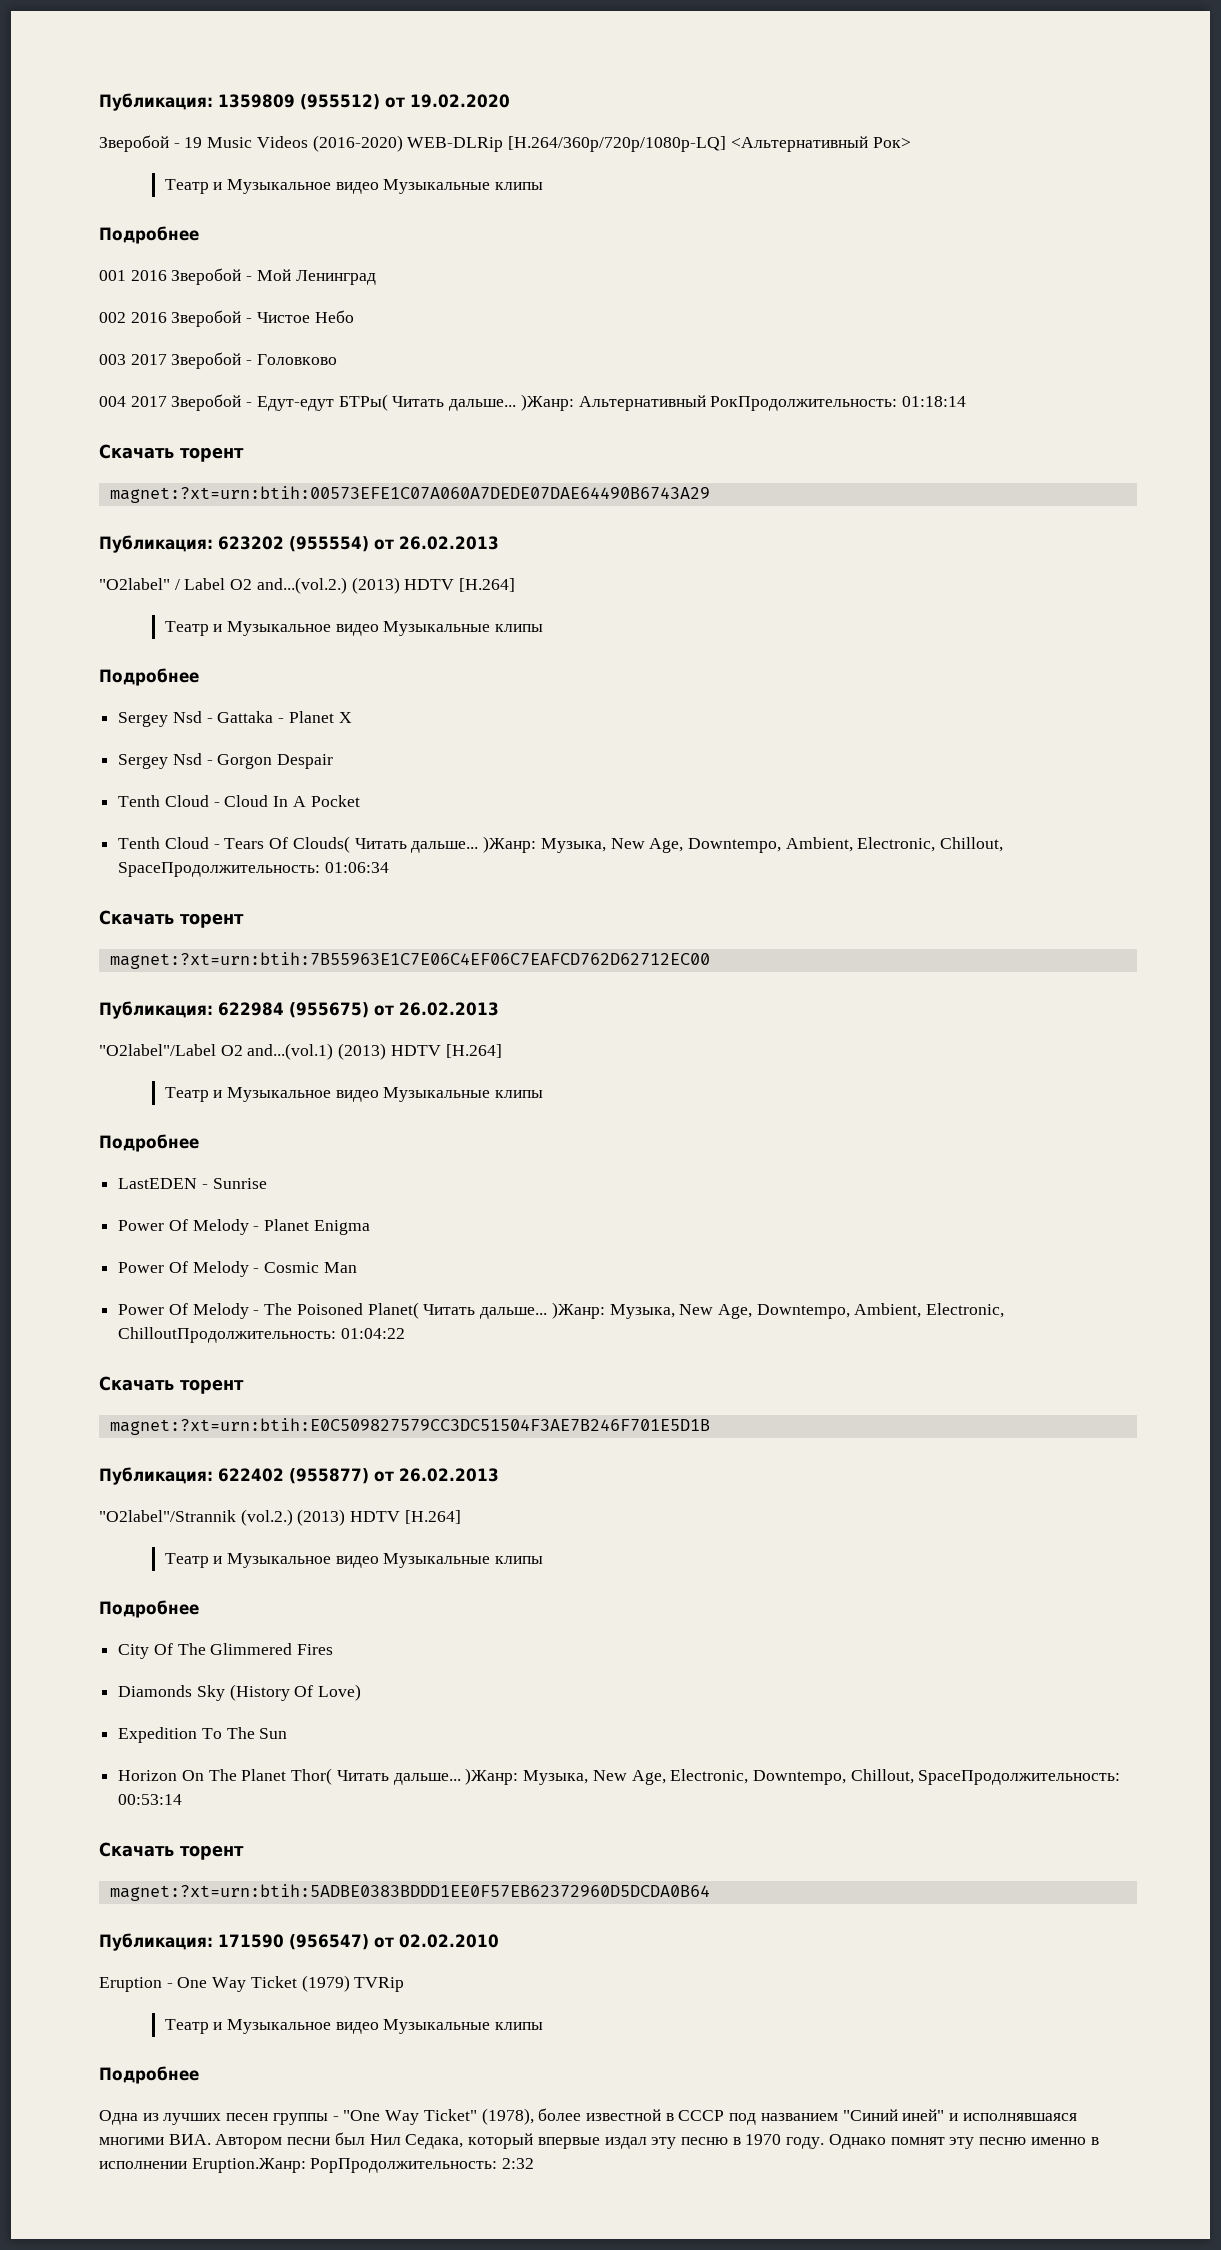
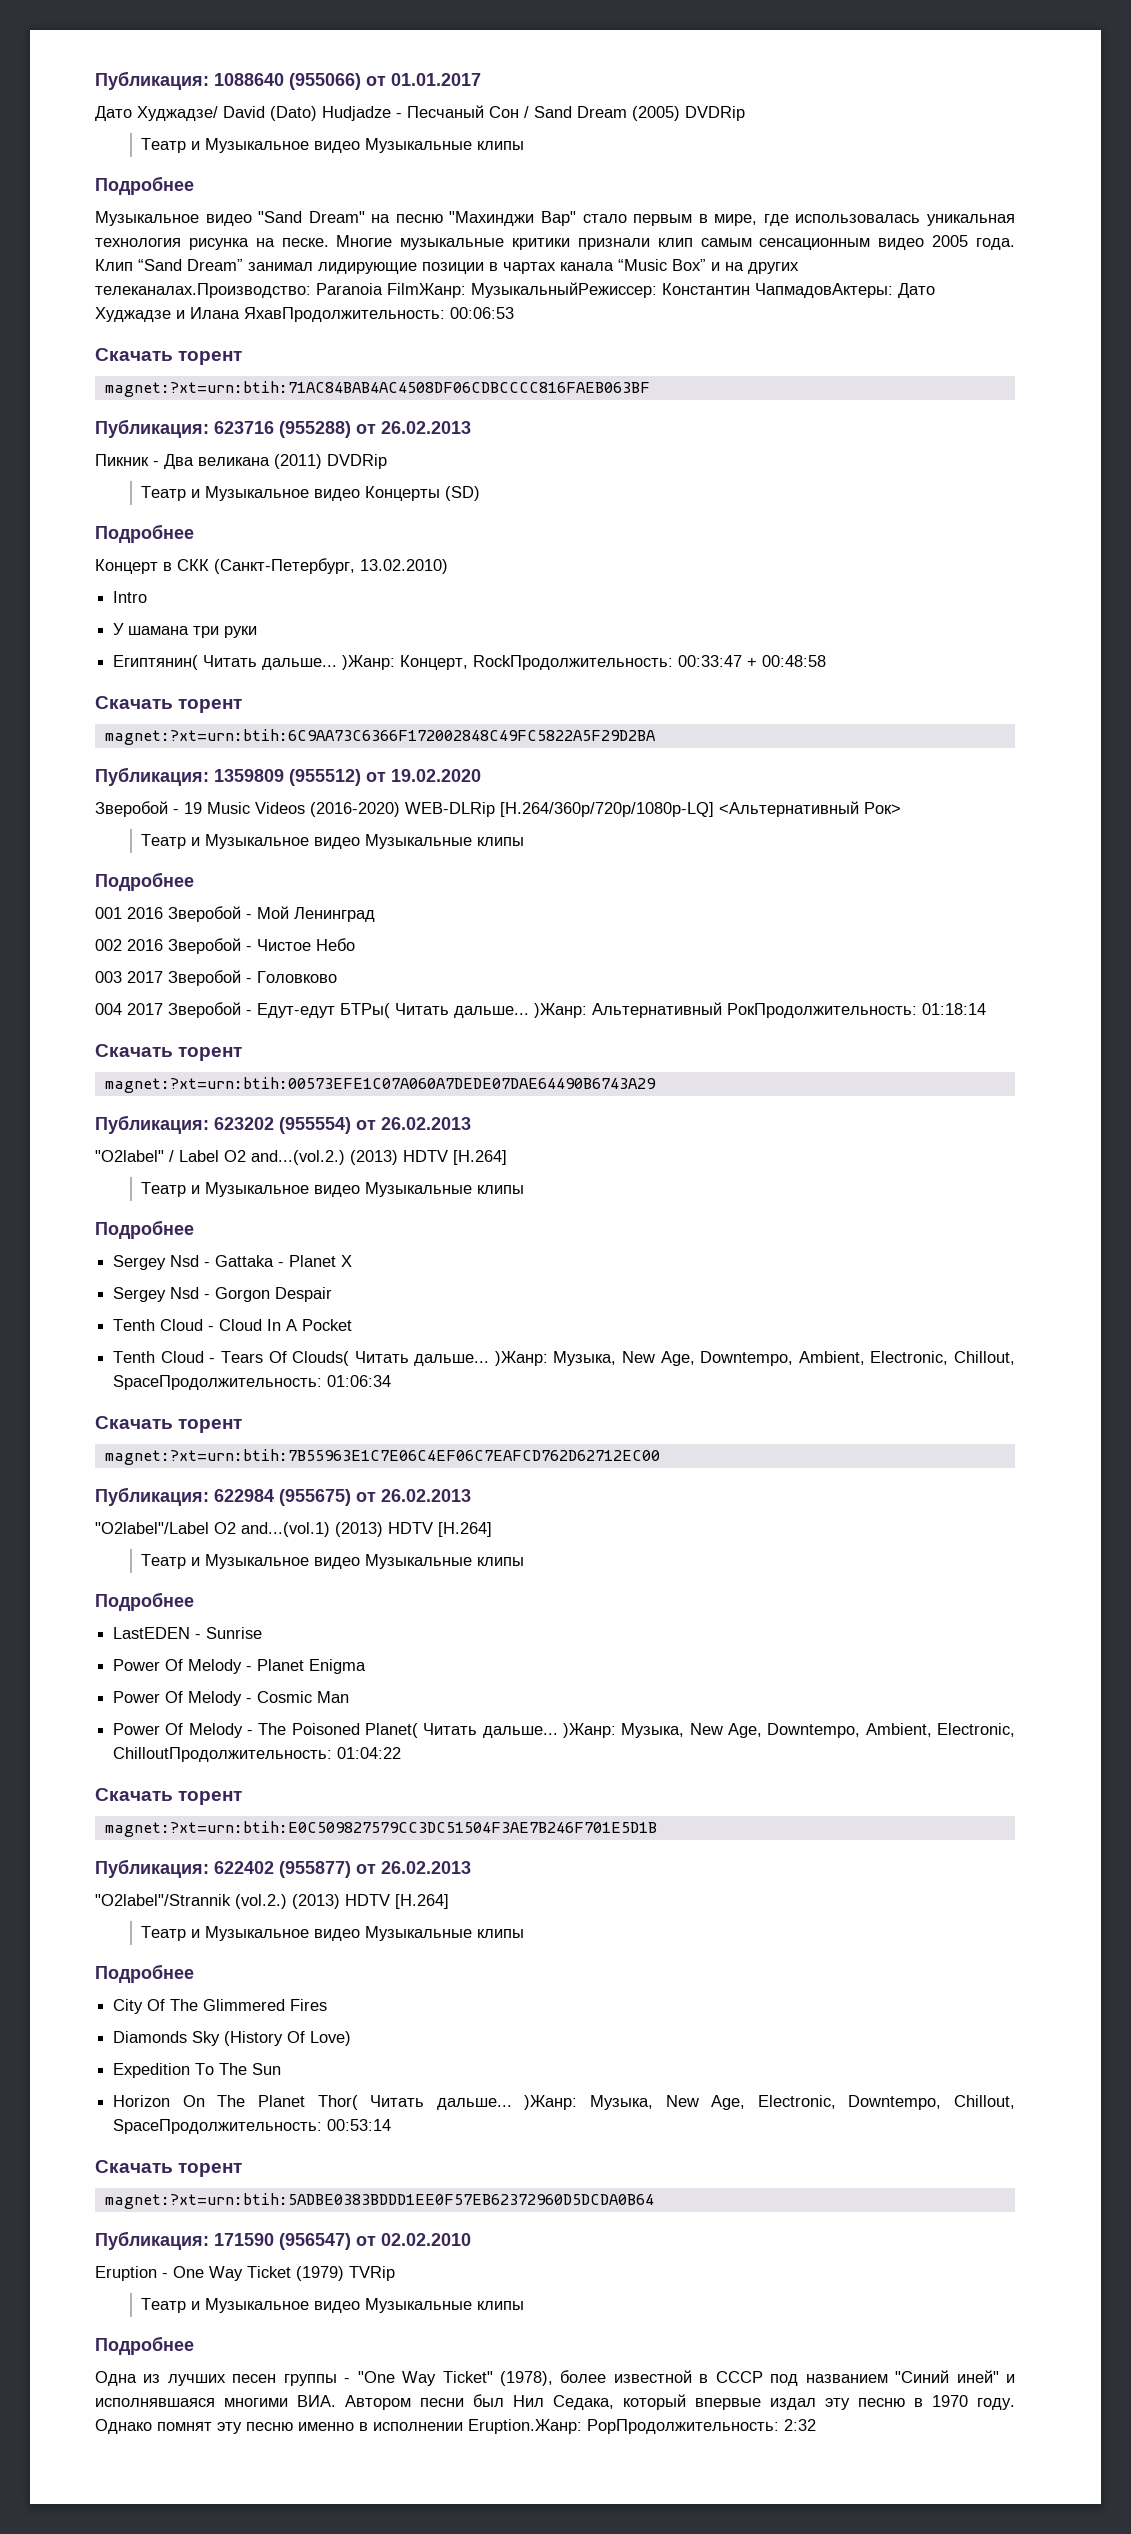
+ Публикация: 1088640 (955066) от 01.01.2017
+ Дато Худжадзе/ David (Dato) Hudjadze - Песчаный Сон / Sand Dream (2005) DVDRip
+ Театр и Музыкальное видео Музыкальные клипы
+ Подробнее
+ Музыкальное видео "Sand Dream" на песню "Махинджи Вар" стало первым в мире, где использовалась уникальная технология рисунка на песке. Многие музыкальные критики признали клип самым сенсационным видео 2005 года. Клип “Sand Dream” занимал лидирующие позиции в чартах канала “Music Box” и на других телеканалах.Производство: Paranoia FilmЖанр: МузыкальныйРежиссер: Константин ЧапмадовАктеры: Дато Худжадзе и Илана ЯхавПродолжительность: 00:06:53
+ Скачать торент
+ magnet:?xt=urn:btih:71AC84BAB4AC4508DF06CDBCCCC816FAEB063BF
+ Публикация: 623716 (955288) от 26.02.2013
+ Пикник - Два великана (2011) DVDRip
+ Театр и Музыкальное видео Концерты (SD)
+ Подробнее
+ Концерт в СКК (Санкт-Петербург, 13.02.2010)
+ Intro
+ У шамана три руки
+ Египтянин( Читать дальше... )Жанр: Концерт, RockПродолжительность: 00:33:47 + 00:48:58
+ Скачать торент
+ magnet:?xt=urn:btih:6C9AA73C6366F172002848C49FC5822A5F29D2BA

